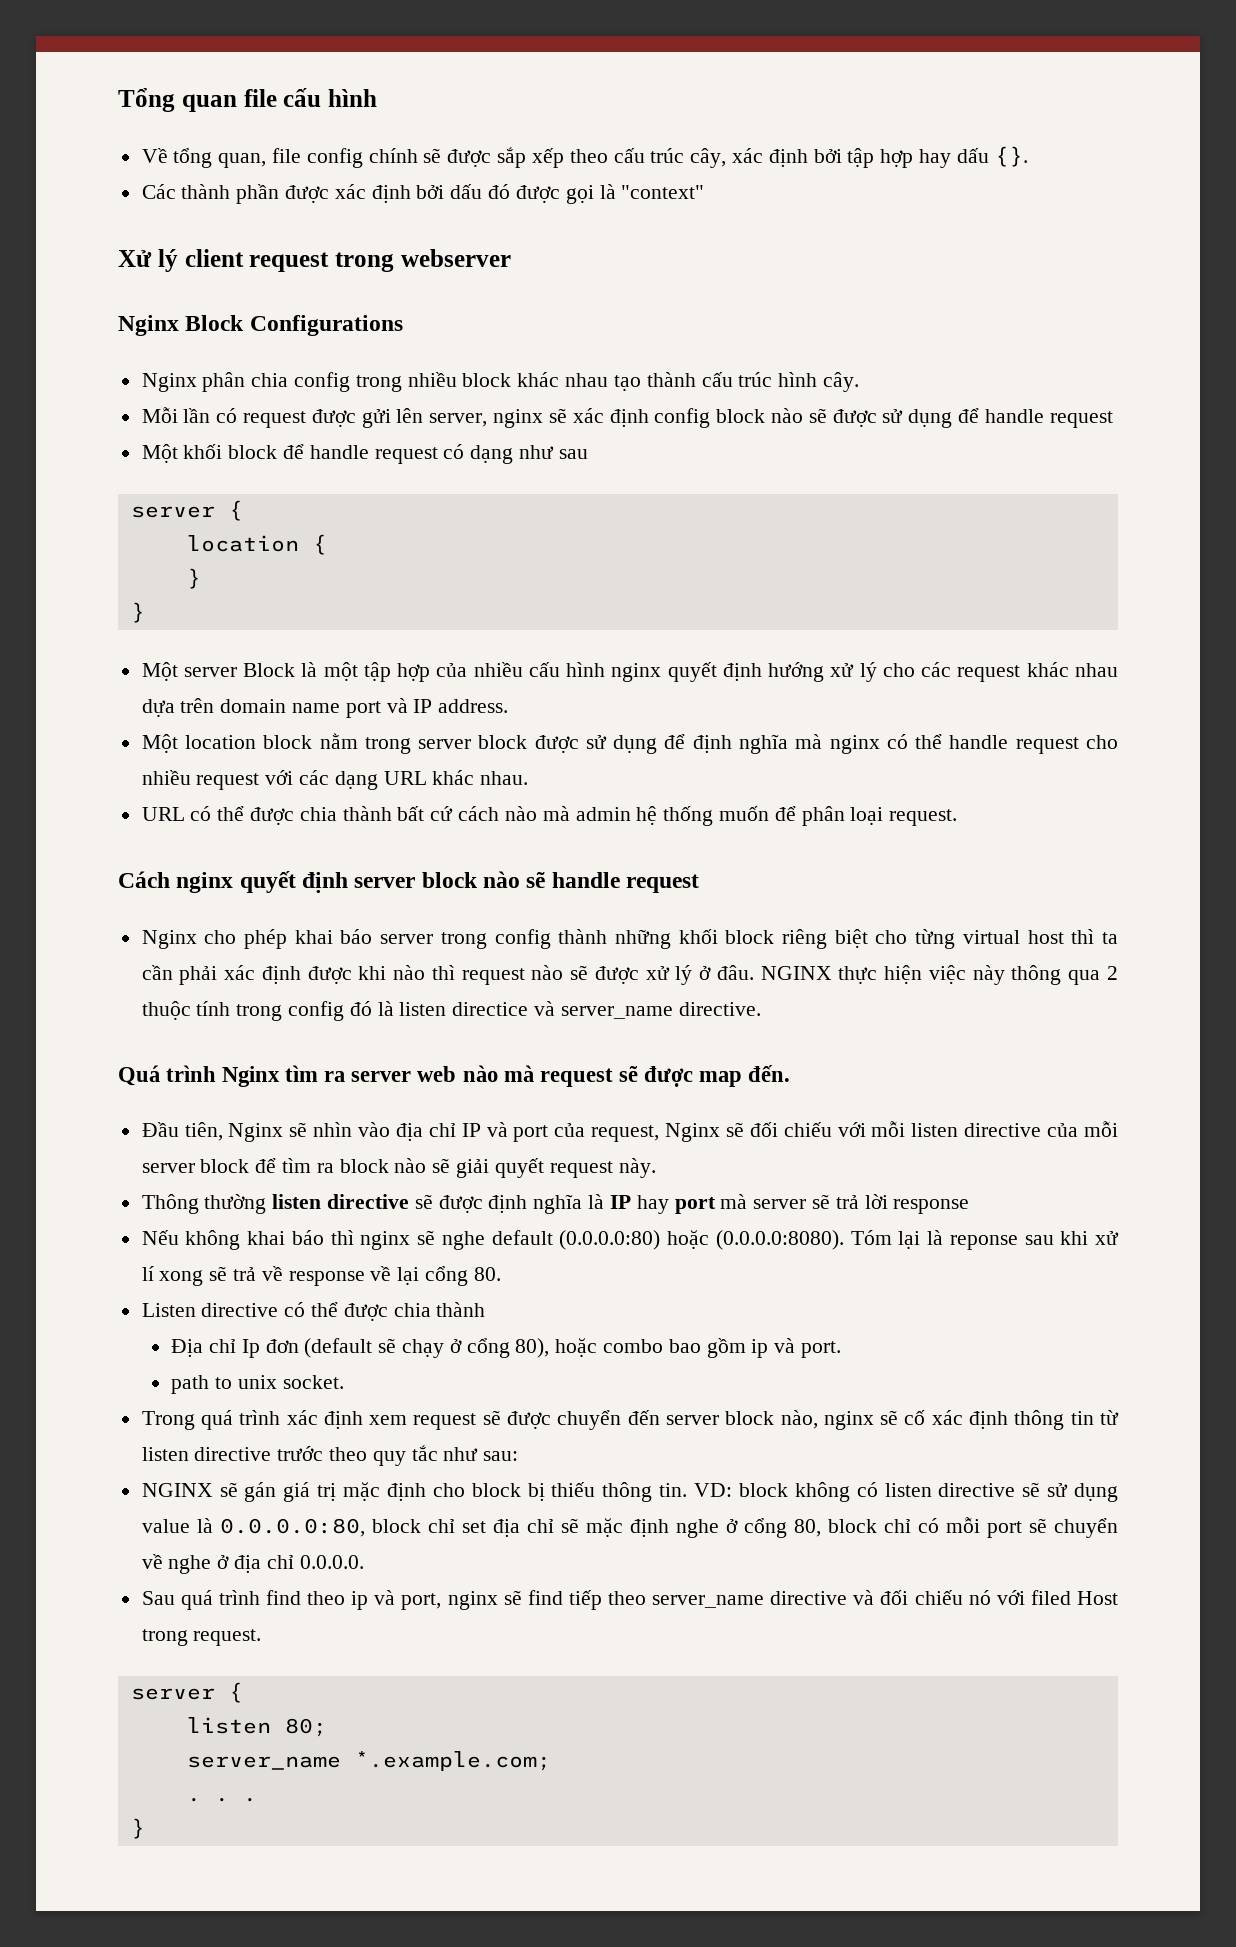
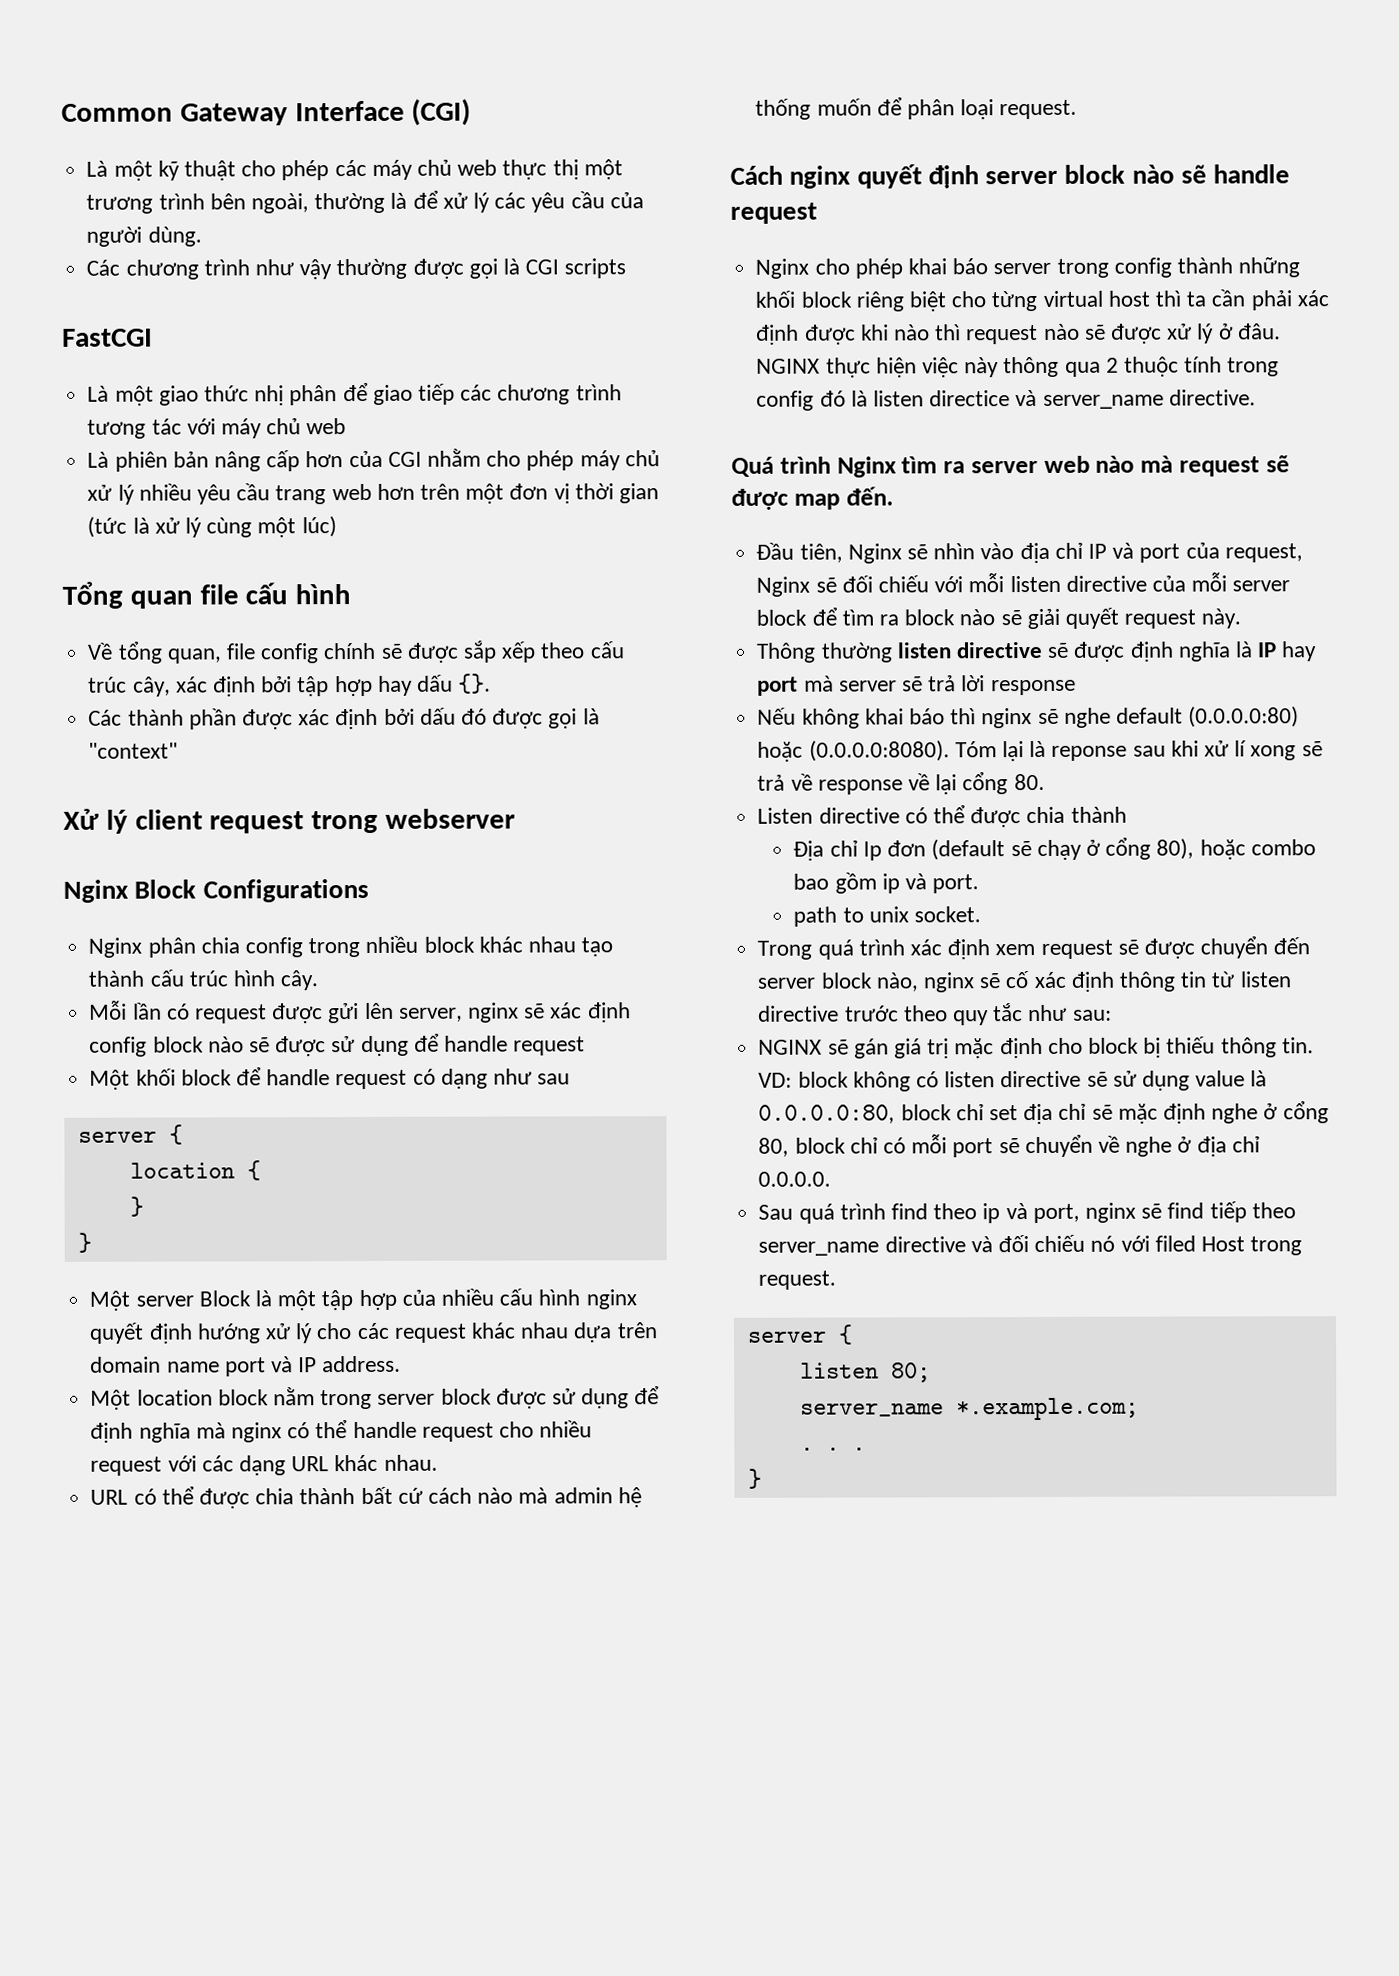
+ Common Gateway Interface (CGI)
+ Là một kỹ thuật cho phép các máy chủ web thực thị một trương trình bên ngoài, thường là để xử lý các yêu cầu của người dùng.
+ Các chương trình như vậy thường được gọi là CGI scripts
+ FastCGI
+ Là một giao thức nhị phân để giao tiếp các chương trình tương tác với máy chủ web
+ Là phiên bản nâng cấp hơn của CGI nhằm cho phép máy chủ xử lý nhiều yêu cầu trang web hơn trên một đơn vị thời gian (tức là xử lý cùng một lúc)

